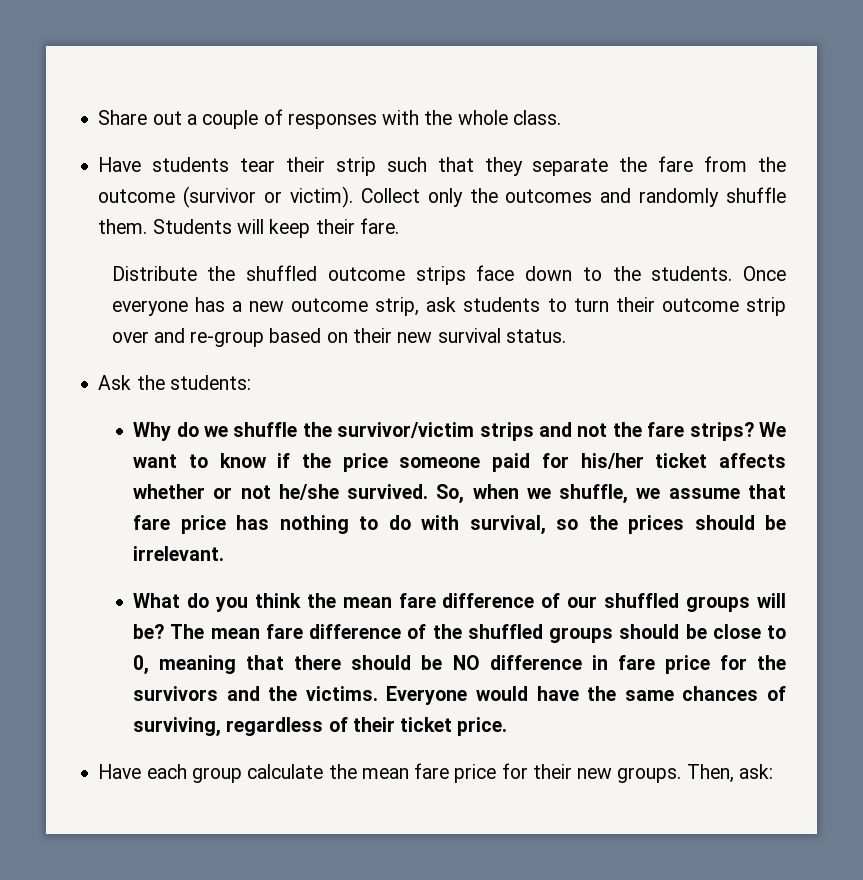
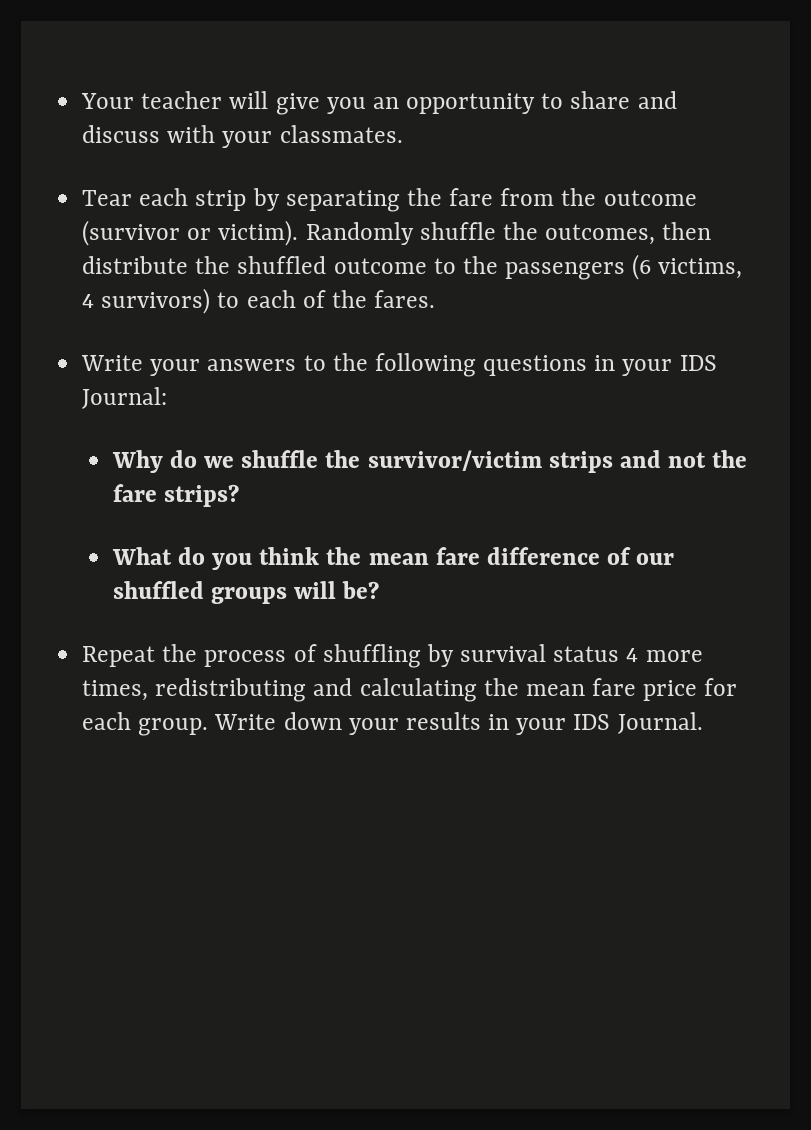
- Share out a couple of responses with the whole class.
- Have students tear their strip such that they separate the fare from the outcome (survivor or victim).
+ Your teacher will give you an opportunity to share and discuss with your classmates.
+ Tear each strip by separating the fare from the outcome (survivor or victim).
- Collect only the outcomes and randomly shuffle them. Students will keep their fare.
- Distribute the shuffled outcome strips face down to the students. Once everyone has a new outcome strip, ask students to turn their outcome strip over and re-group based on their new survival status.
- Ask the students:
+ Randomly shuffle the outcomes, then distribute the shuffled outcome to the passengers (6 victims, 4 survivors) to each of the fares.
+ Write your answers to the following questions in your IDS Journal:
- We want to know if the price someone paid for his/her ticket affects whether or not he/she survived. So, when we shuffle, we assume that fare price has nothing to do with survival, so the prices should be irrelevant.
- What do you think the mean fare difference of our shuffled groups will be? The mean fare difference of the shuffled groups should be close to 0, meaning that there should be NO difference in fare price for the survivors and the victims. Everyone would have the same chances of surviving, regardless of their ticket price.
- Have each group calculate the mean fare price for their new groups. Then, ask:
+ What do you think the mean fare difference of our shuffled groups will be?
+ Repeat the process of shuffling by survival status 4 more times, redistributing and calculating the mean fare price for each group. Write down your results in your IDS Journal.

